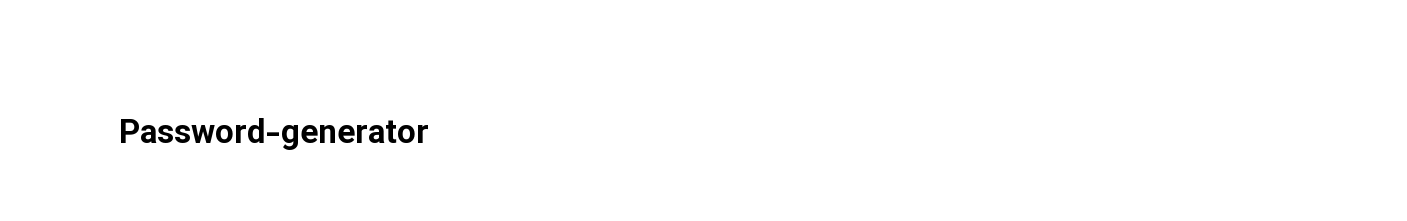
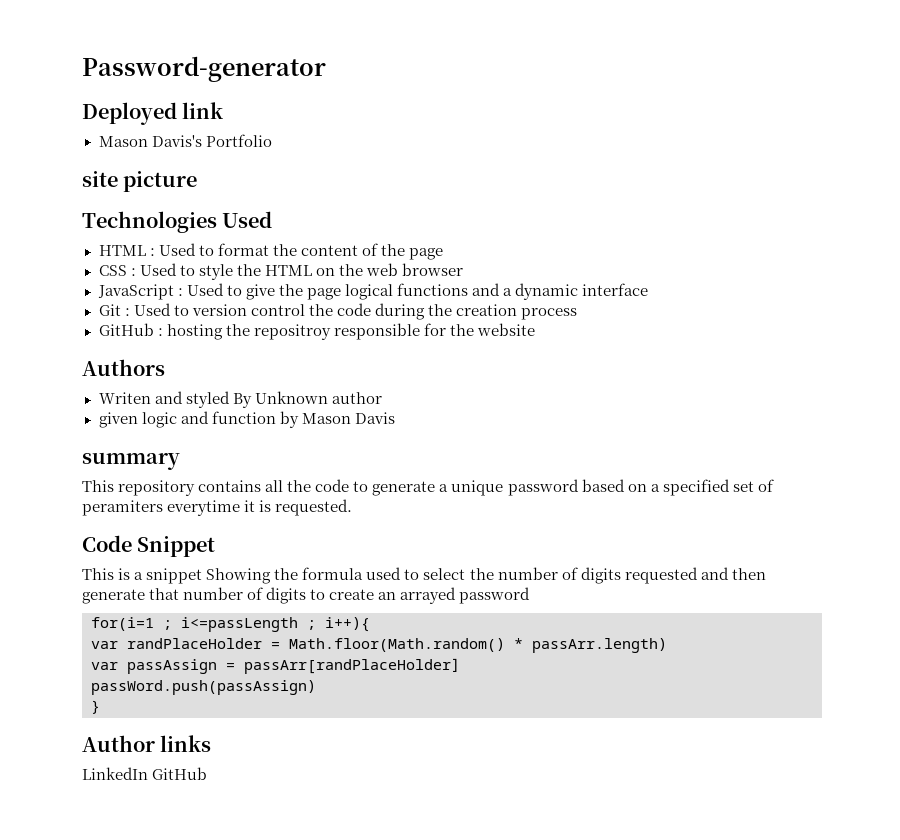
+ Deployed link
+ Mason Davis's Portfolio
+ site picture
+ Technologies Used
+ HTML : Used to format the content of the page
+ CSS : Used to style the HTML on the web browser
+ JavaScript : Used to give the page logical functions and a dynamic interface
+ Git : Used to version control the code during the creation process
+ GitHub : hosting the repositroy responsible for the website
+ Authors
+ Writen and styled By Unknown author
+ given logic and function by Mason Davis
+ summary
+ This repository contains all the code to generate a unique password based on a specified set of peramiters everytime it is requested.
+ Code Snippet
+ This is a snippet Showing the formula used to select the number of digits requested and then generate that number of digits to create an arrayed password
+ for(i=1 ; i<=passLength ; i++){
+ var randPlaceHolder = Math.floor(Math.random() * passArr.length)
+ var passAssign = passArr[randPlaceHolder]
+ passWord.push(passAssign)
+ }
+ Author links
+ LinkedIn GitHub

